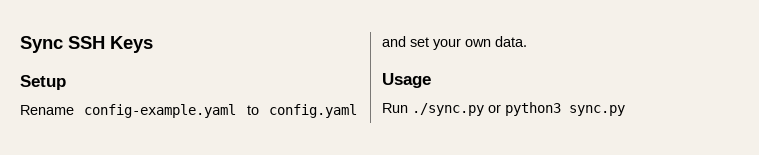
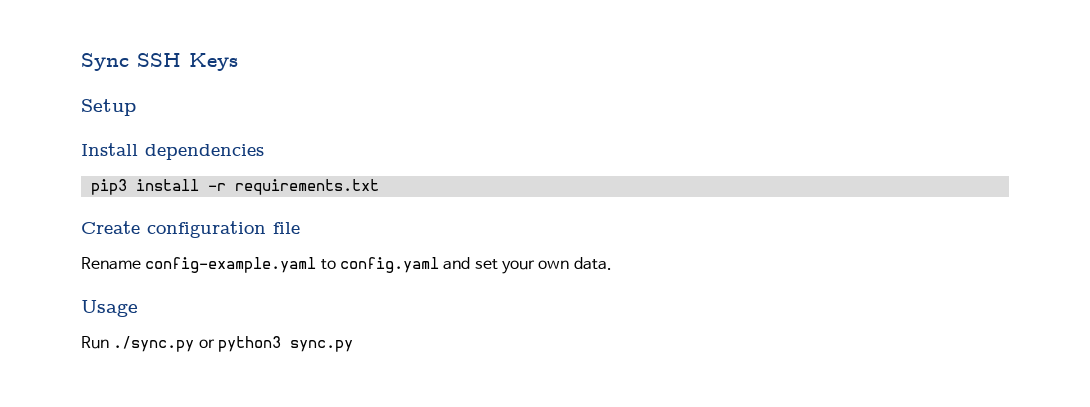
+ Install dependencies
+ pip3 install -r requirements.txt
+ Create configuration file

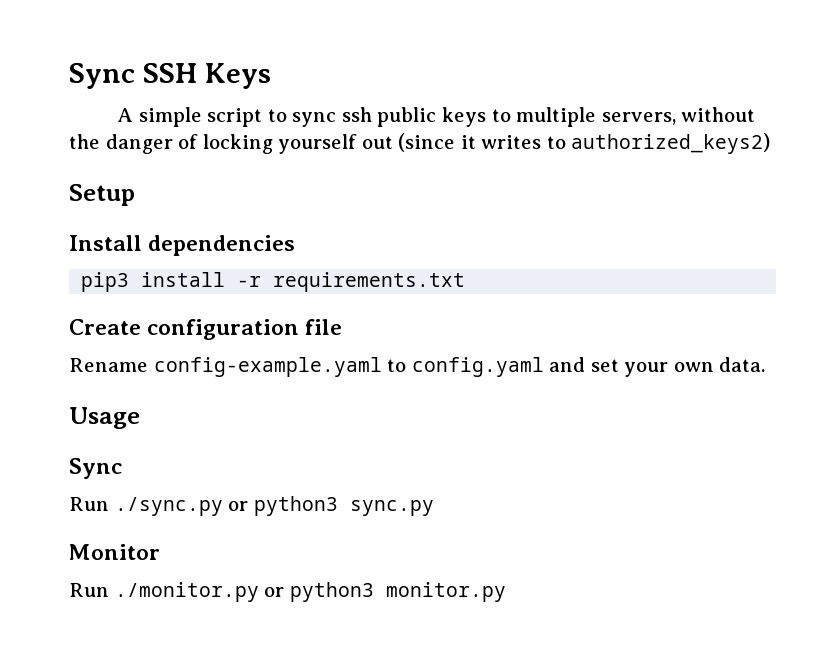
+ A simple script to sync ssh public keys to multiple servers, without the danger of locking yourself out (since it writes to authorized_keys2)
  Usage
+ Sync
+ Monitor
+ Run ./monitor.py or python3 monitor.py

